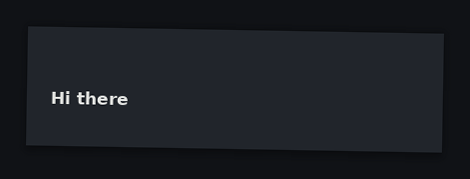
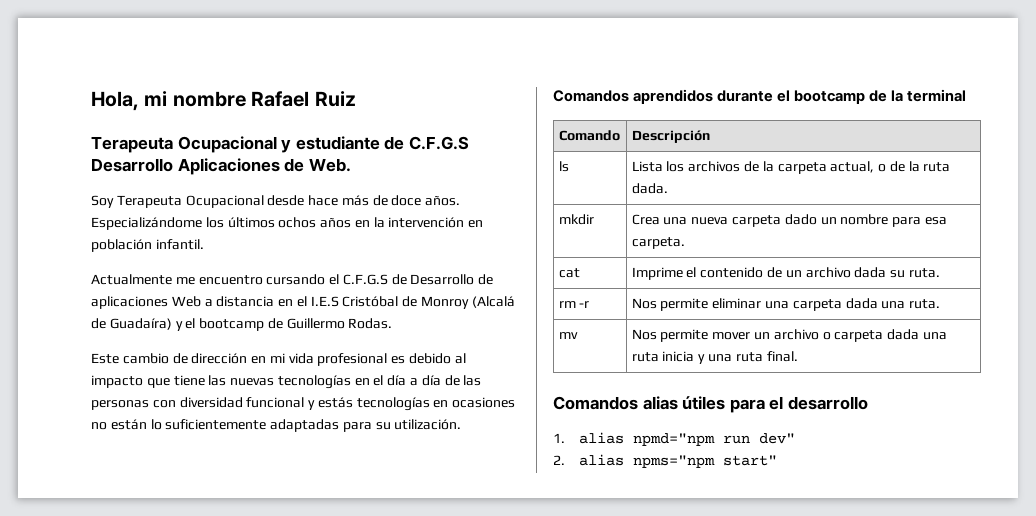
- Hi there
+ Hola, mi nombre Rafael Ruiz
+ Terapeuta Ocupacional y estudiante de C.F.G.S Desarrollo Aplicaciones de Web.
+ Soy Terapeuta Ocupacional desde hace más de doce años. Especializándome los últimos ochos años en la intervención en población infantil.
+ Actualmente me encuentro cursando el C.F.G.S de Desarrollo de aplicaciones Web a distancia en el I.E.S Cristóbal de Monroy (Alcalá de Guadaíra) y el bootcamp de Guillermo Rodas.
+ Este cambio de dirección en mi vida profesional es debido al impacto que tiene las nuevas tecnologías en el día a día de las personas con diversidad funcional y estás tecnologías en ocasiones no están lo suficientemente adaptadas para su utilización.
+ Comandos aprendidos durante el bootcamp de la terminal
+ Comando | Descripción
+ ls | Lista los archivos de la carpeta actual, o de la ruta dada.
+ mkdir | Crea una nueva carpeta dado un nombre para esa carpeta.
+ cat | Imprime el contenido de un archivo dada su ruta.
+ rm -r | Nos permite eliminar una carpeta dada una ruta.
+ mv | Nos permite mover un archivo o carpeta dada una ruta inicia y una ruta final.
+ Comandos alias útiles para el desarrollo
+ 1. alias npmd="npm run dev"
+ 2. alias npms="npm start"

